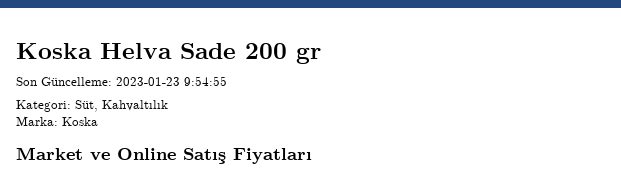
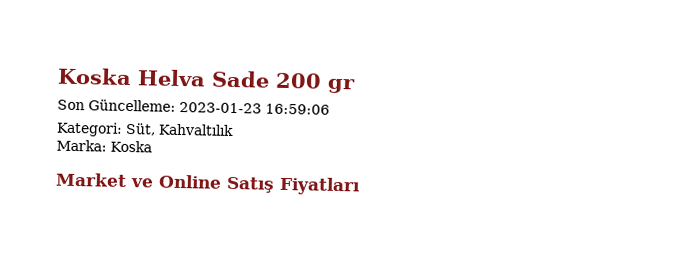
- Son Güncelleme: 2023-01-23 9:54:55
+ Son Güncelleme: 2023-01-23 16:59:06

